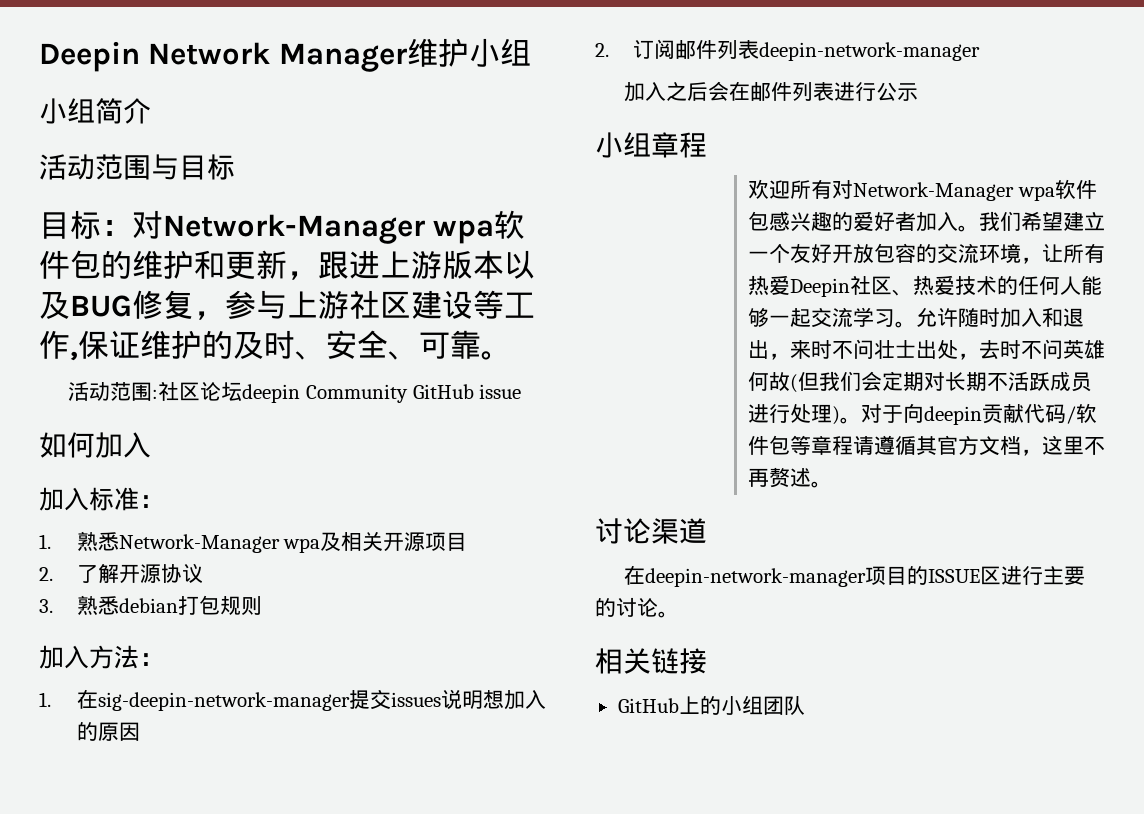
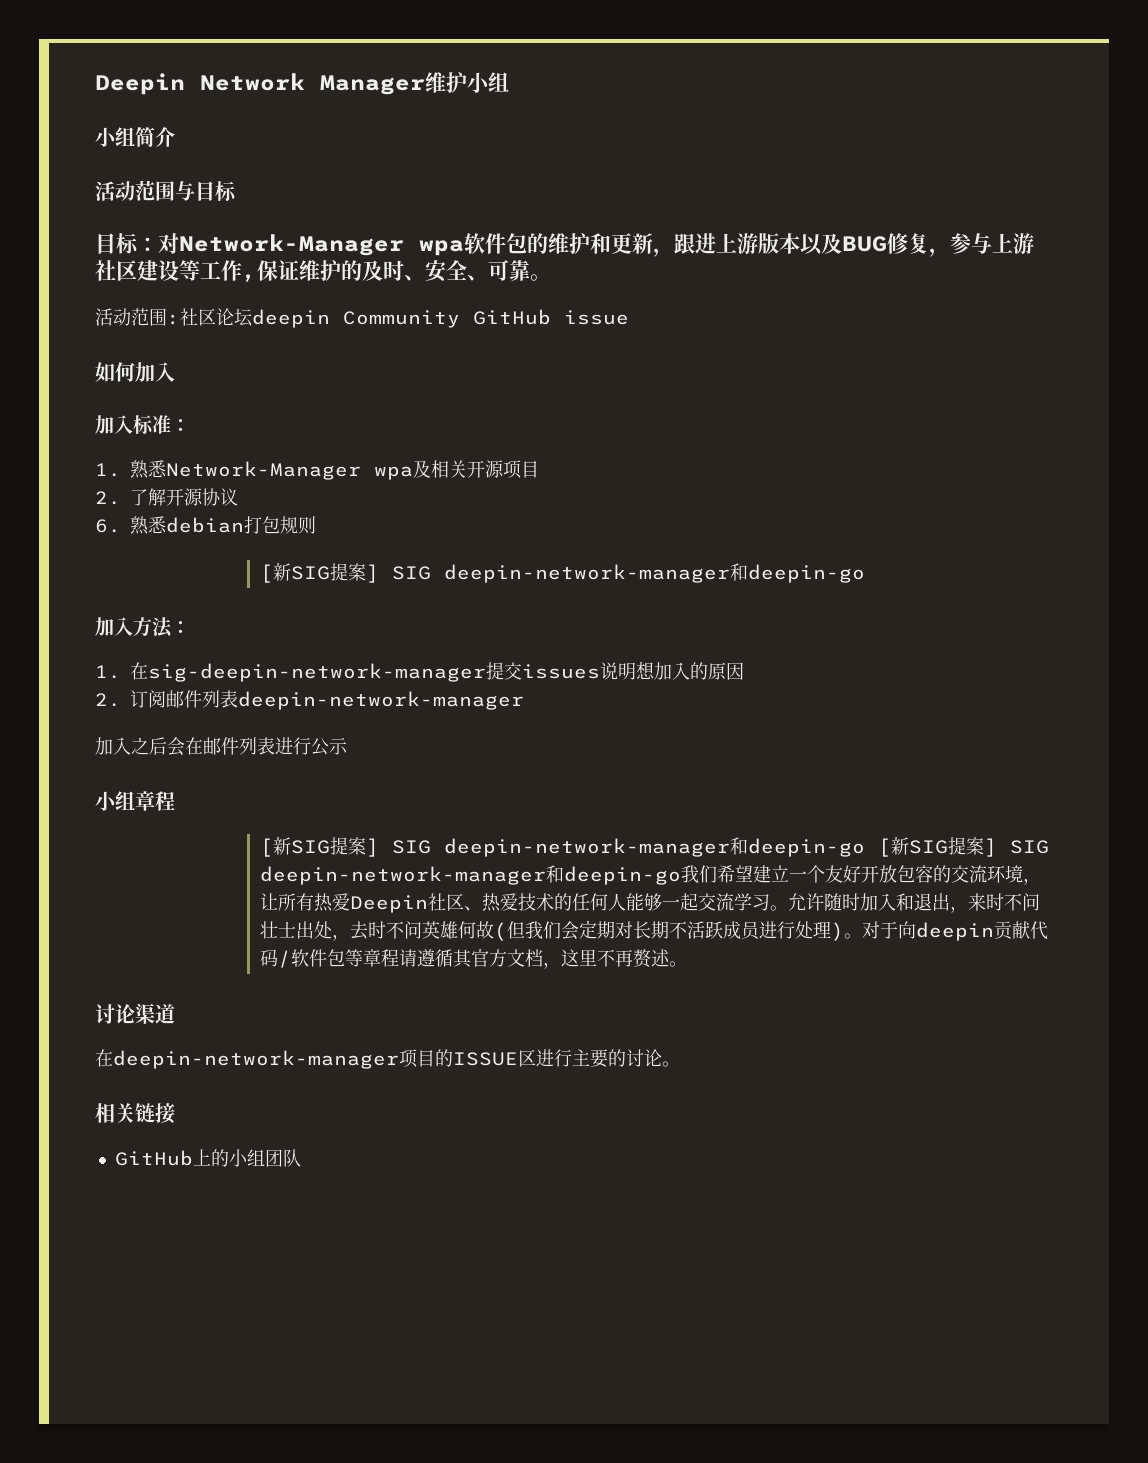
- 3.熟悉debian打包规则
+ 6.熟悉debian打包规则
+ [新SIG提案] SIG deepin-network-manager和deepin-go
- 欢迎所有对Network-Manager wpa软件包感兴趣的爱好者加入。我们希望建立一个友好开放包容的交流环境，让所有热爱Deepin社区、热爱技术的任何人能够一起交流学习。
+ [新SIG提案] SIG deepin-network-manager和deepin-go [新SIG提案] SIG deepin-network-manager和deepin-go我们希望建立一个友好开放包容的交流环境，让所有热爱Deepin社区、热爱技术的任何人能够一起交流学习。

